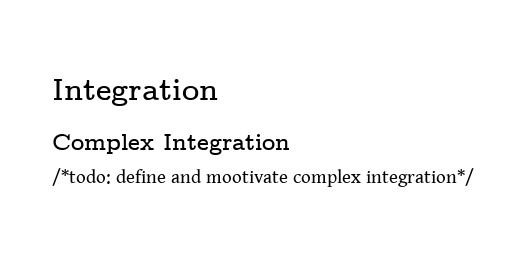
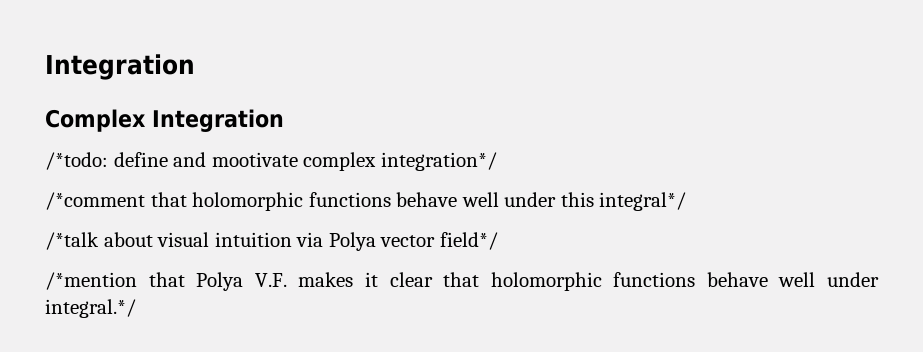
+ /*comment that holomorphic functions behave well under this integral*/
+ /*talk about visual intuition via Polya vector field*/
+ /*mention that Polya V.F. makes it clear that holomorphic functions behave well under integral.*/

